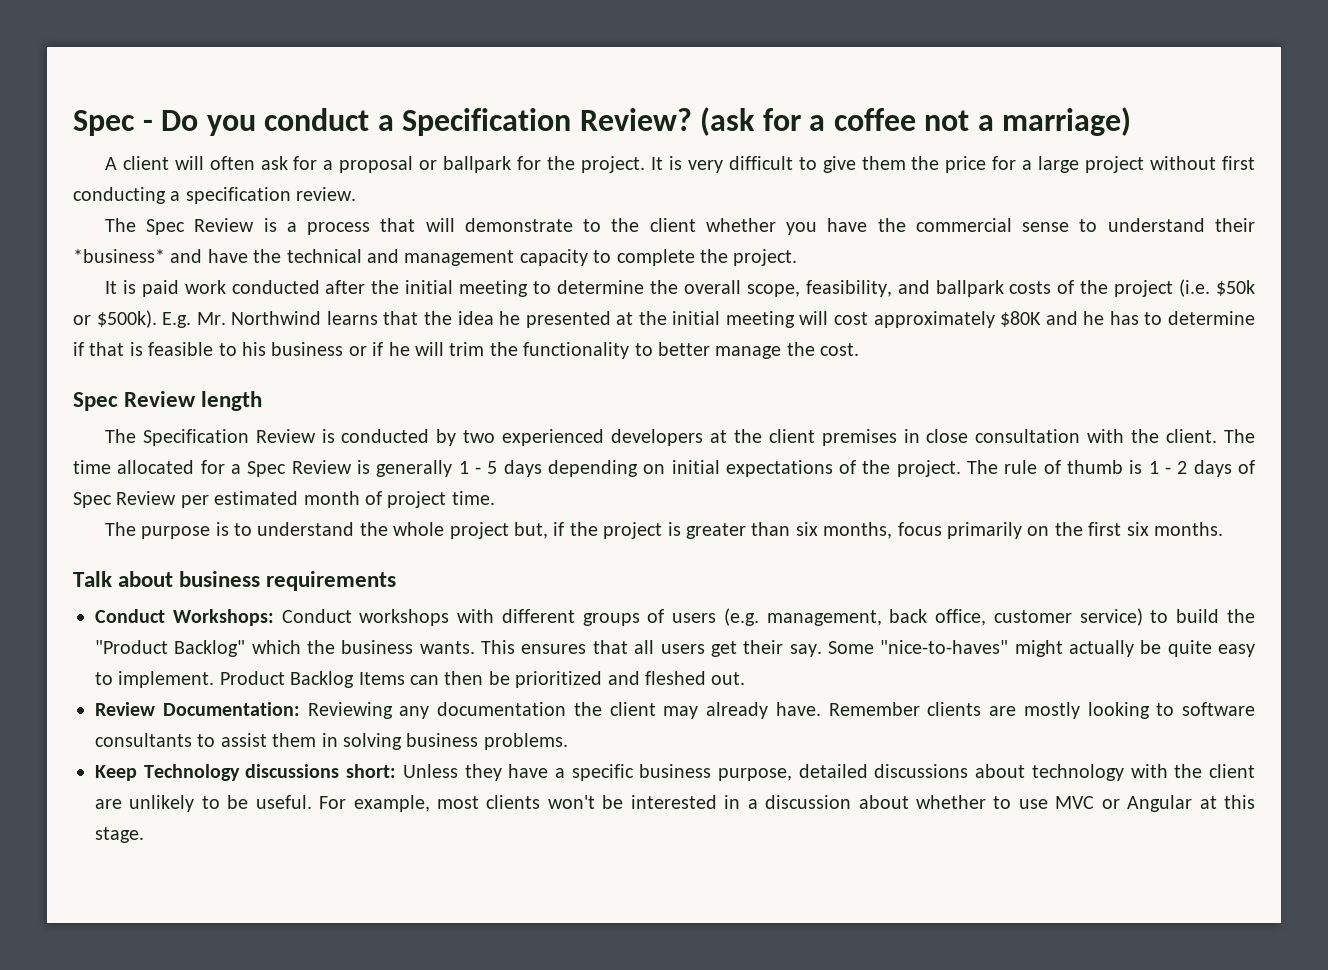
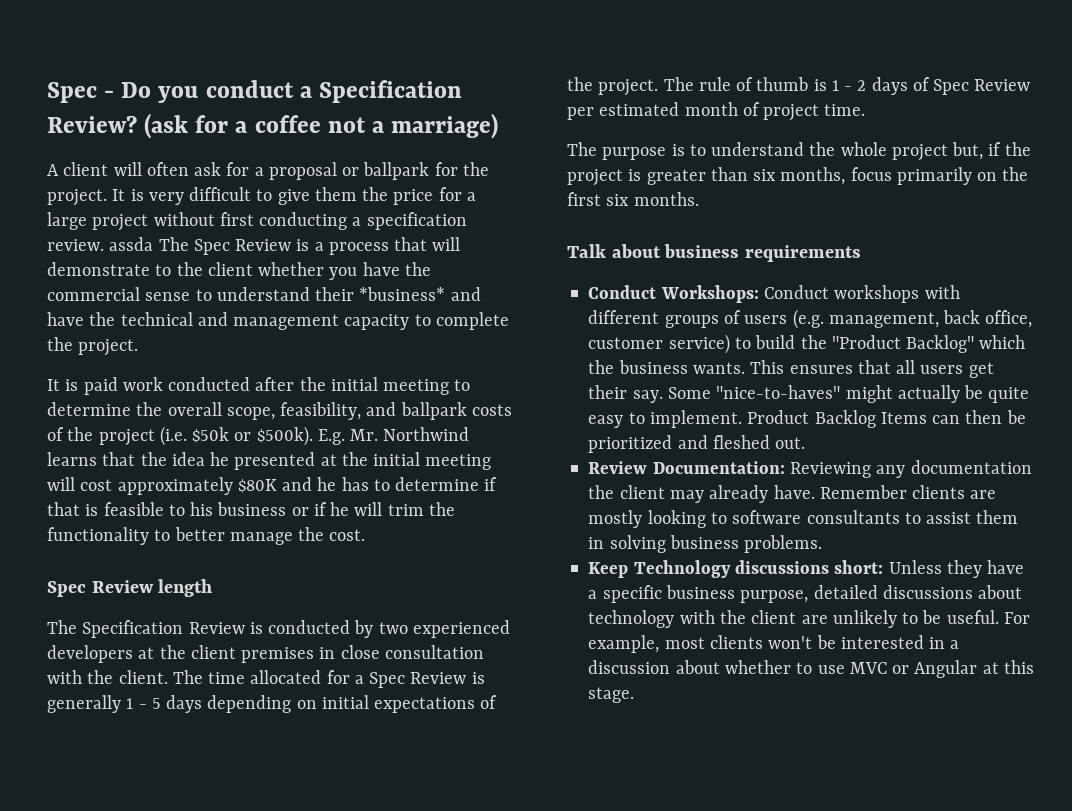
- It is very difficult to give them the price for a large project without first conducting a specification review.
- The Spec Review is a process that will demonstrate to the client whether you have the commercial sense to understand their *business* and have the technical and management capacity to complete the project.
+ It is very difficult to give them the price for a large project without first conducting a specification review. assda The Spec Review is a process that will demonstrate to the client whether you have the commercial sense to understand their *business* and have the technical and management capacity to complete the project.

